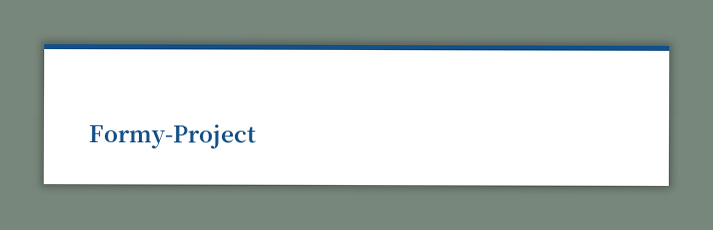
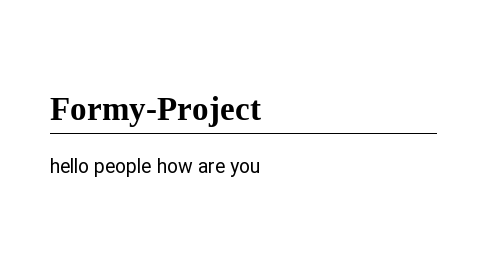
+ hello people how are you

